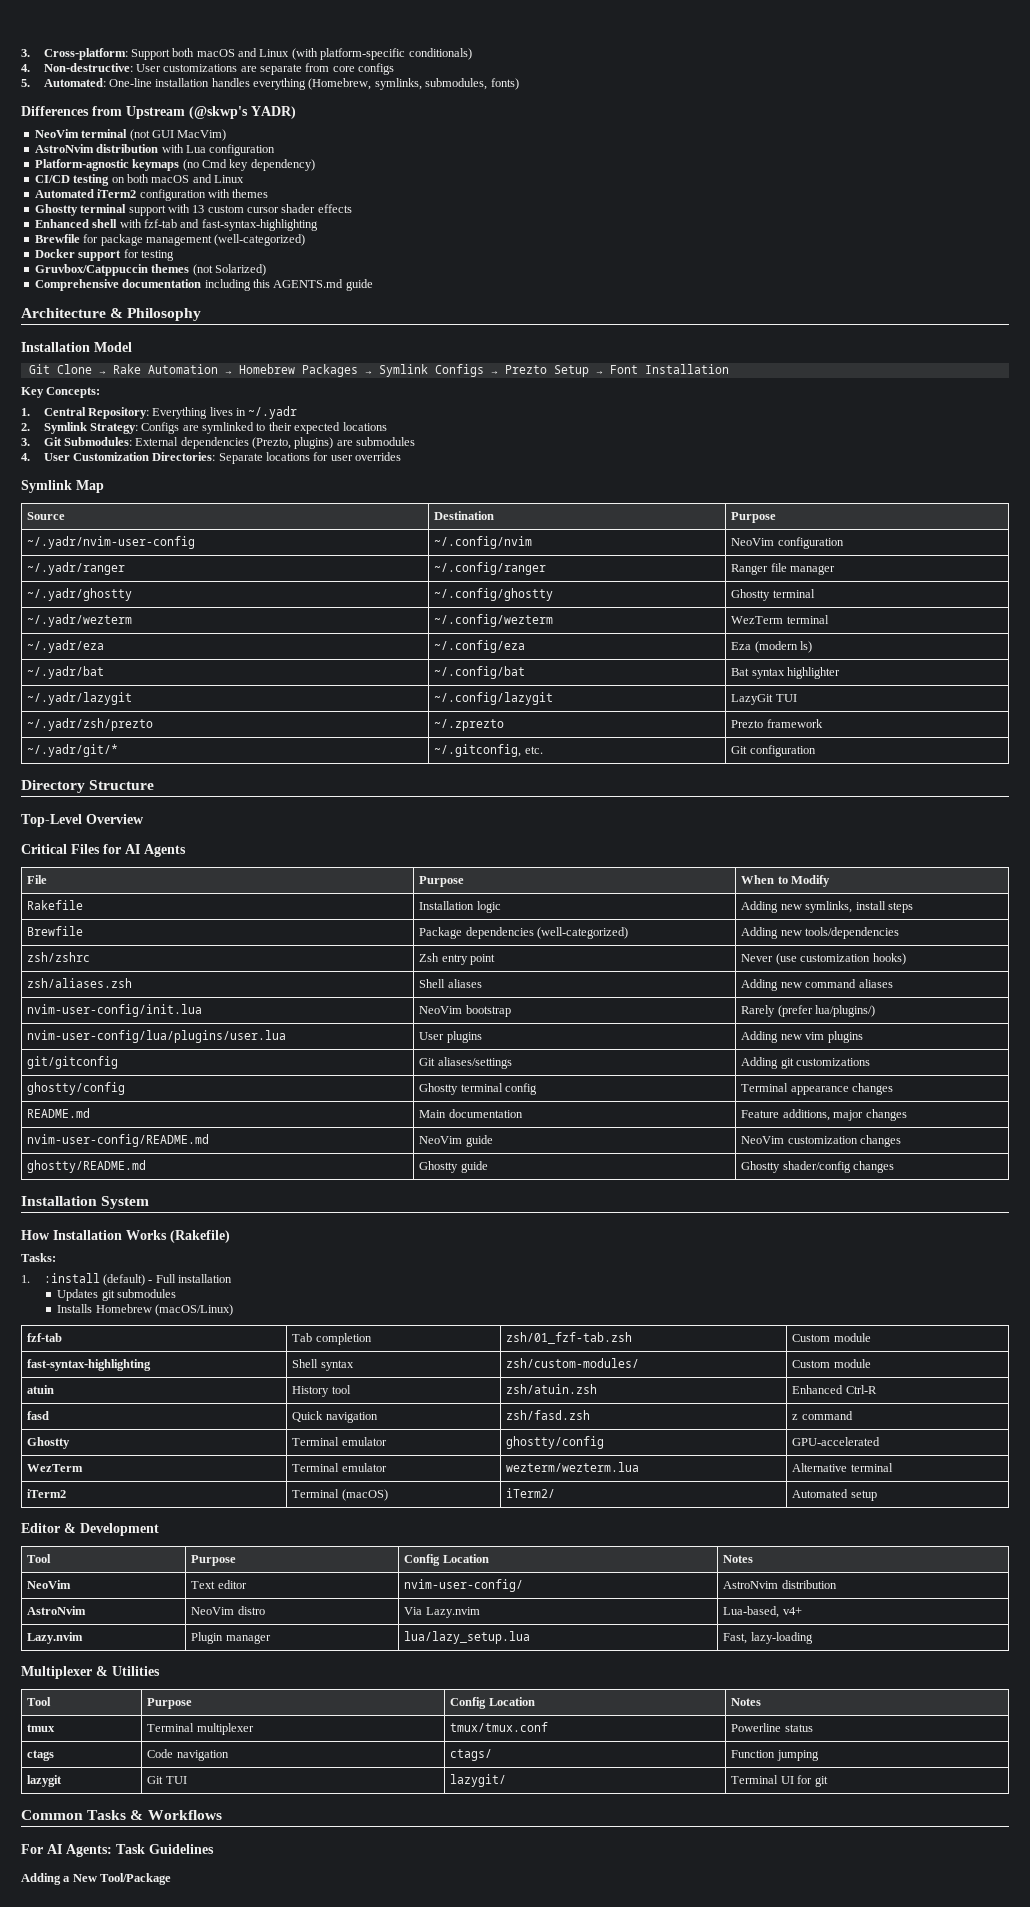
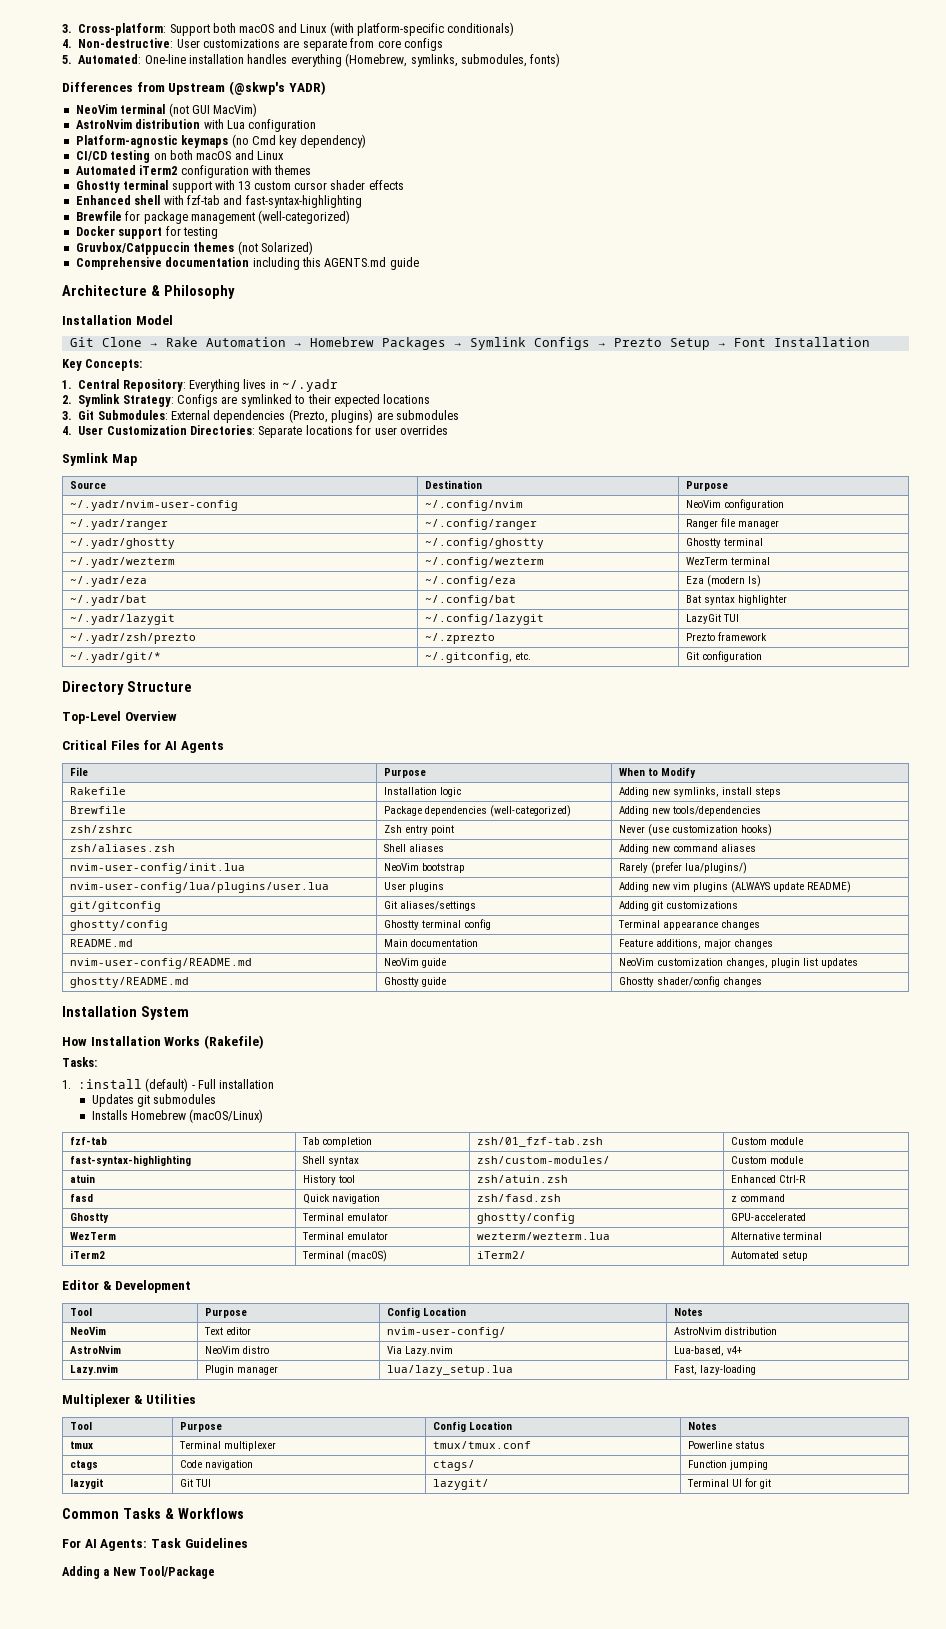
- nvim-user-config/lua/plugins/user.lua | User plugins | Adding new vim plugins
+ nvim-user-config/lua/plugins/user.lua | User plugins | Adding new vim plugins (ALWAYS update README)
- nvim-user-config/README.md | NeoVim guide | NeoVim customization changes
+ nvim-user-config/README.md | NeoVim guide | NeoVim customization changes, plugin list updates

